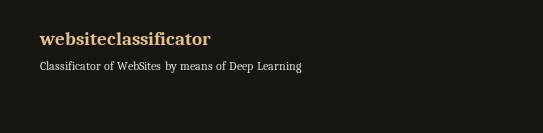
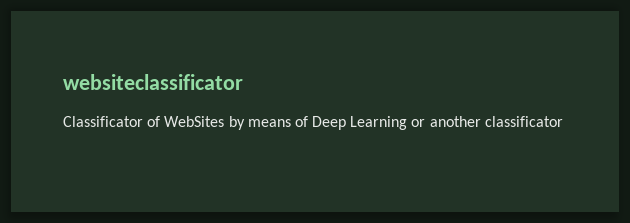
- Classificator of WebSites by means of Deep Learning
+ Classificator of WebSites by means of Deep Learning or another classificator

